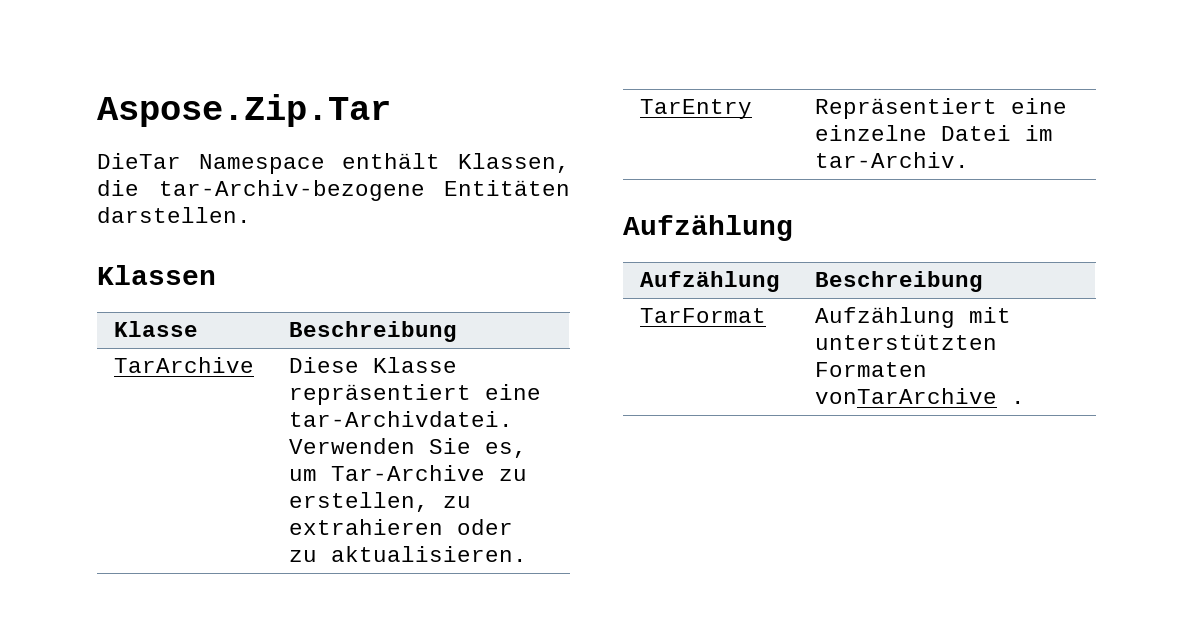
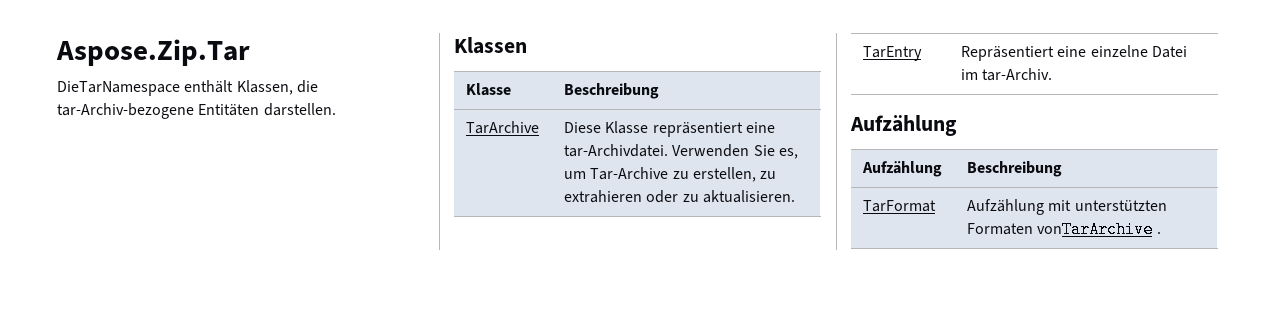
- DieTar Namespace enthält Klassen, die tar-Archiv-bezogene Entitäten darstellen.
+ DieTarNamespace enthält Klassen, die tar-Archiv-bezogene Entitäten darstellen.

